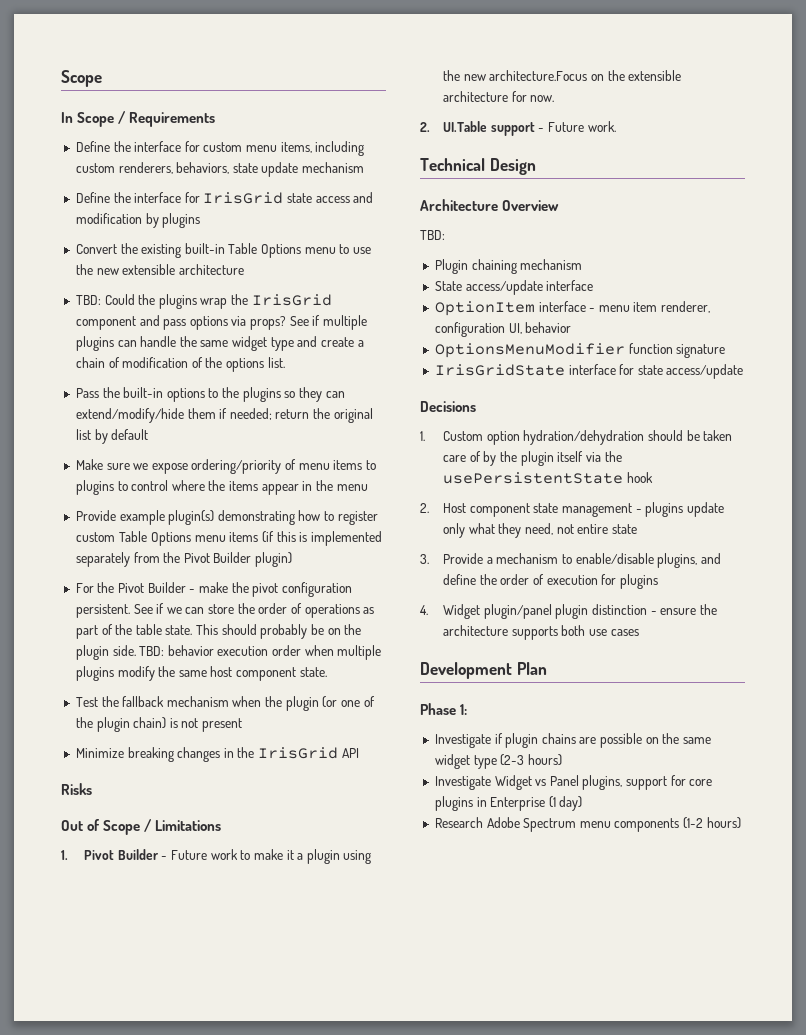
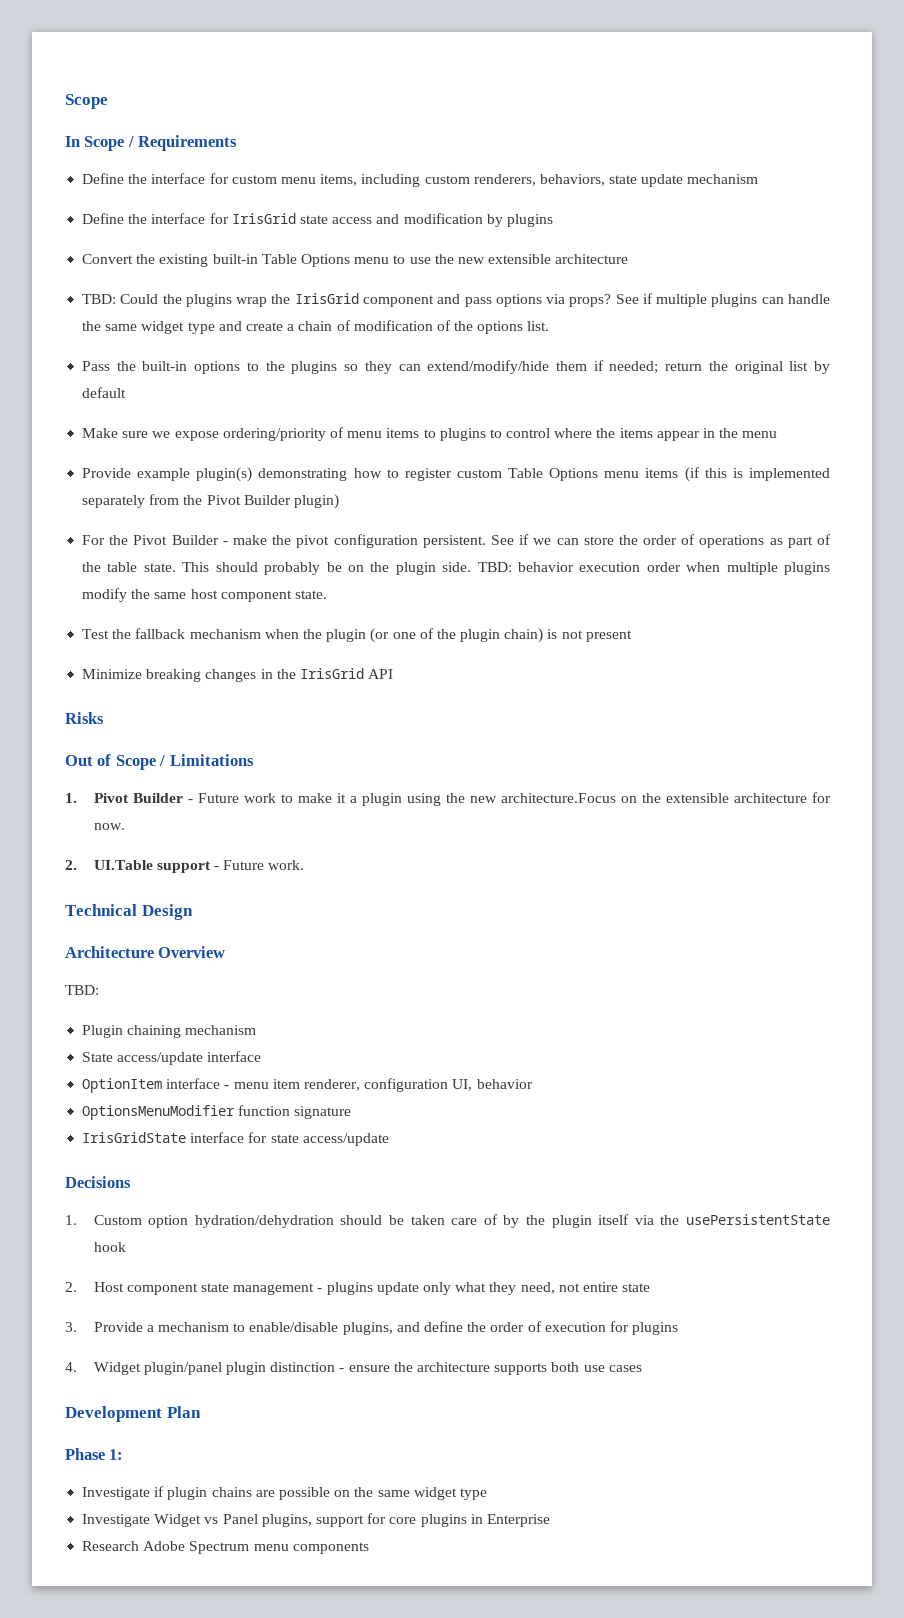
- Investigate if plugin chains are possible on the same widget type (2-3 hours)
+ Investigate if plugin chains are possible on the same widget type
- Investigate Widget vs Panel plugins, support for core plugins in Enterprise (1 day)
+ Investigate Widget vs Panel plugins, support for core plugins in Enterprise
- Research Adobe Spectrum menu components (1-2 hours)
+ Research Adobe Spectrum menu components

